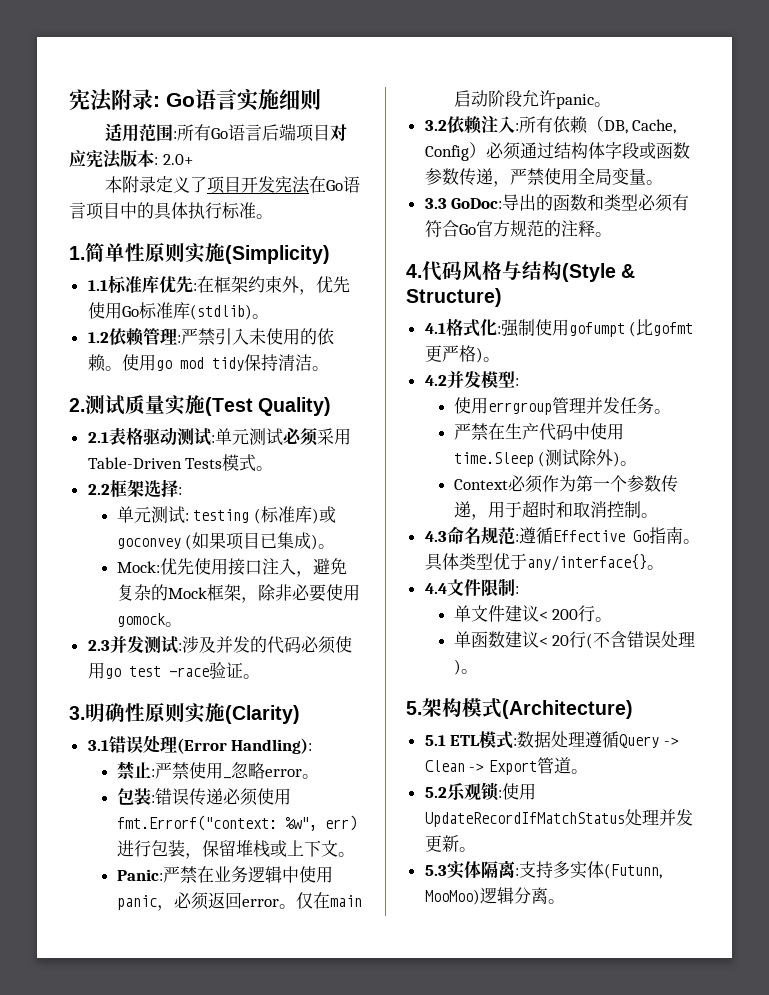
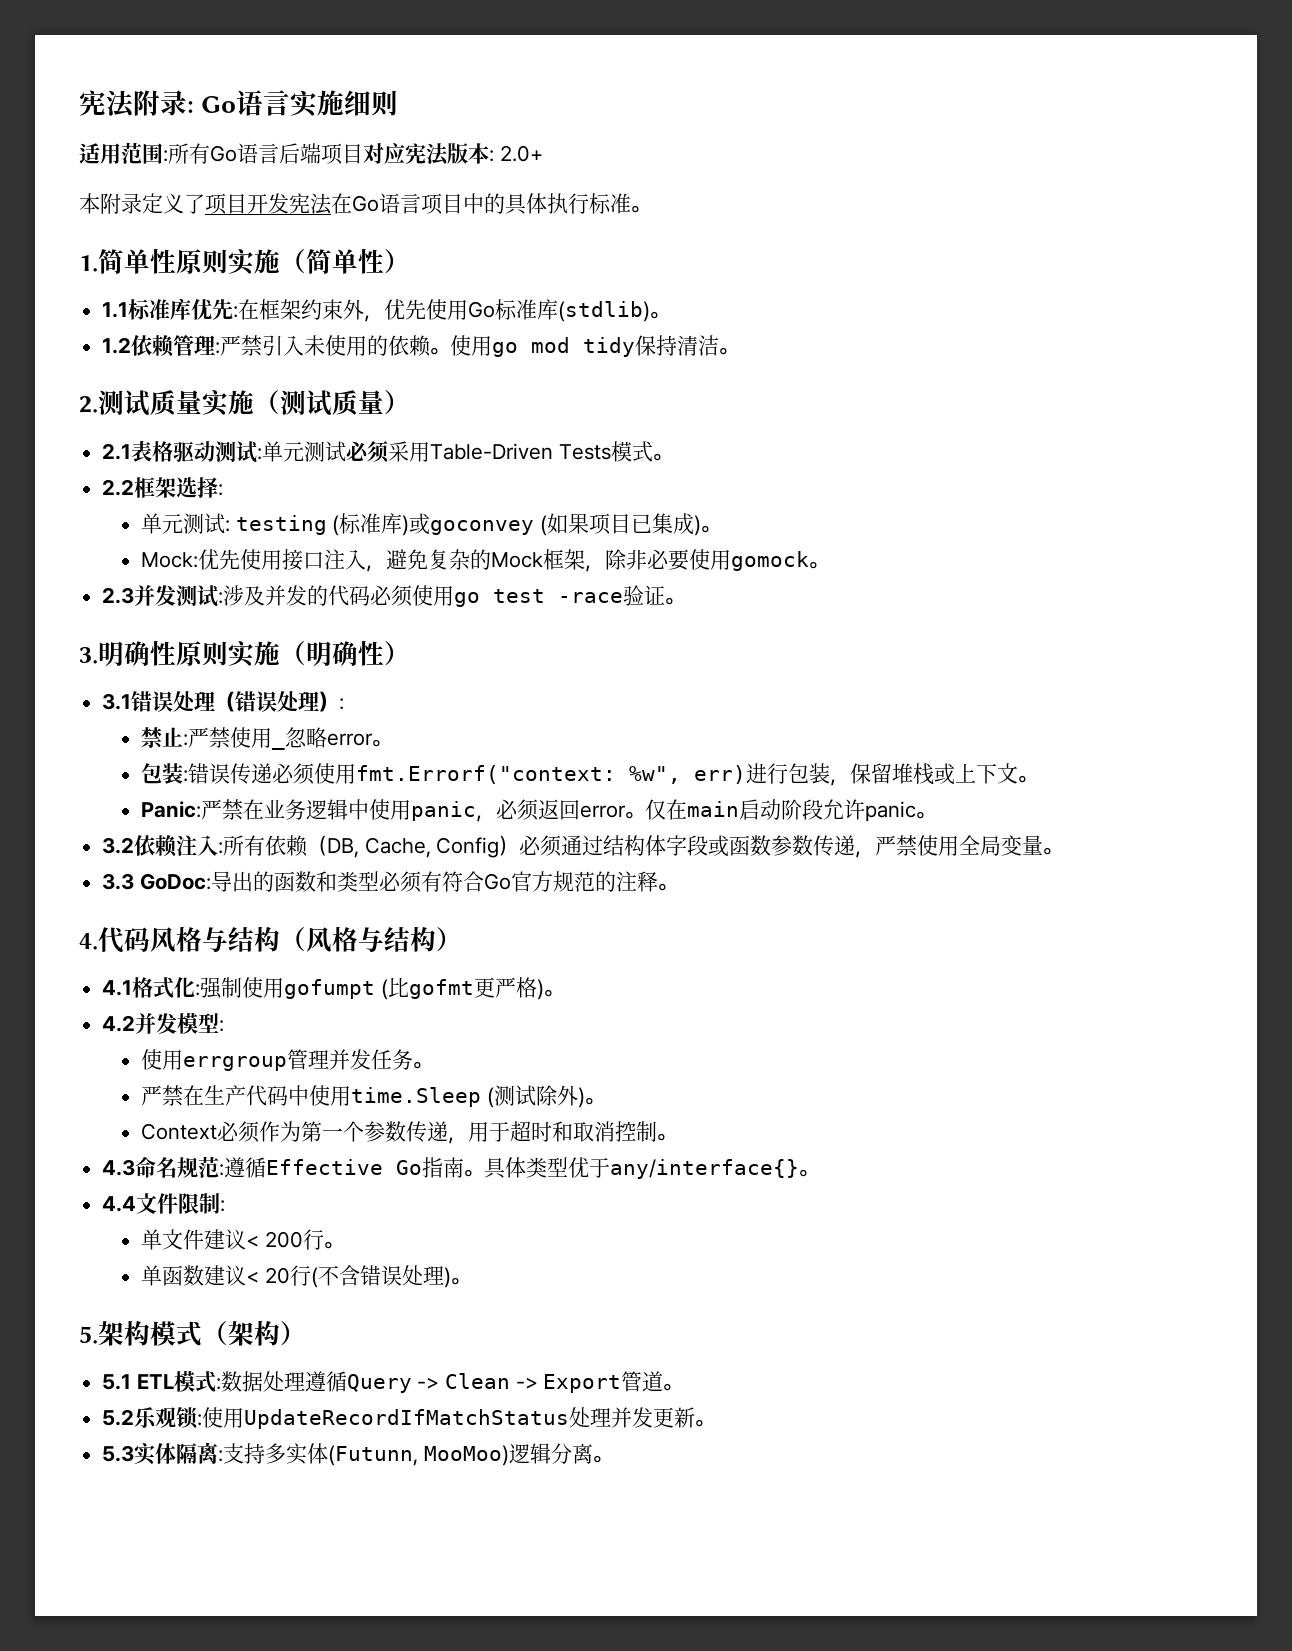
- 1.简单性原则实施(Simplicity)
+ 1.简单性原则实施（简单性）
- 2.测试质量实施(Test Quality)
+ 2.测试质量实施（测试质量）
- 3.明确性原则实施(Clarity)
+ 3.明确性原则实施（明确性）
- 3.1错误处理(Error Handling):
+ 3.1错误处理（错误处理）:
- 4.代码风格与结构(Style & Structure)
+ 4.代码风格与结构（风格与结构）
- 5.架构模式(Architecture)
+ 5.架构模式（架构）

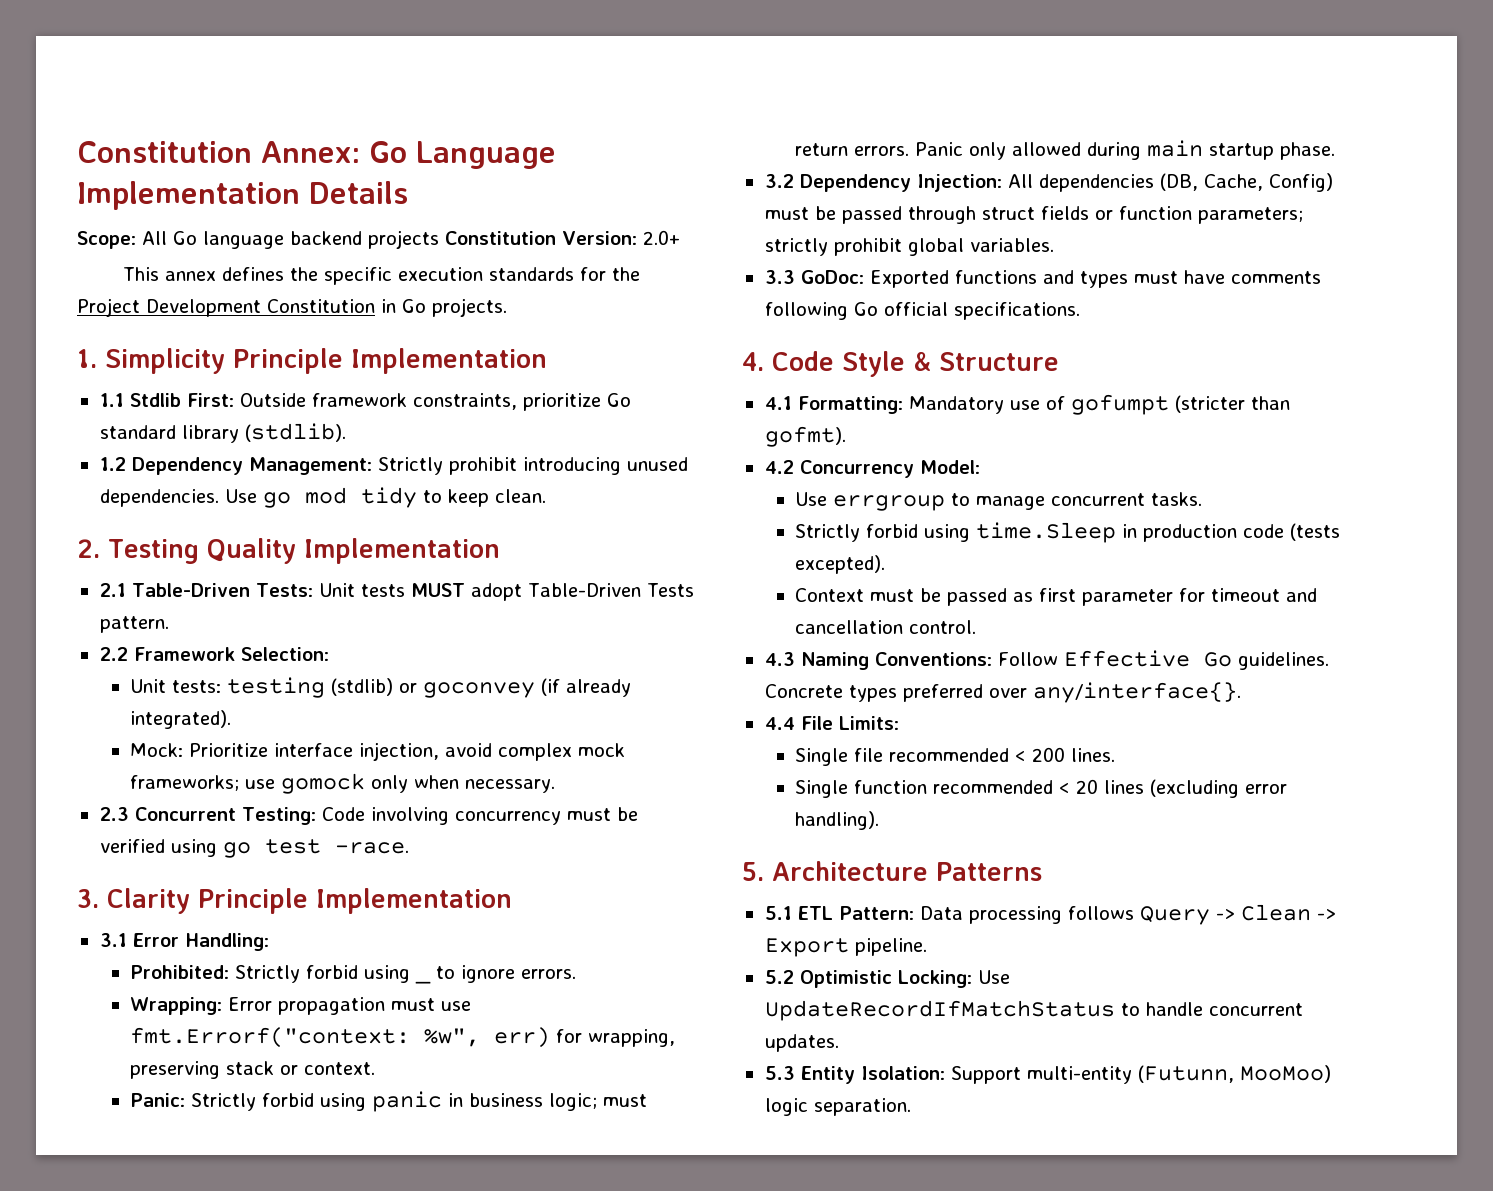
- 宪法附录: Go语言实施细则
- 适用范围:所有Go语言后端项目对应宪法版本: 2.0+
- 本附录定义了项目开发宪法在Go语言项目中的具体执行标准。
- 1.简单性原则实施（简单性）
- 1.1标准库优先:在框架约束外，优先使用Go标准库(stdlib)。
- 1.2依赖管理:严禁引入未使用的依赖。使用go mod tidy保持清洁。
- 2.测试质量实施（测试质量）
- 2.1表格驱动测试:单元测试必须采用Table-Driven Tests模式。
+ Constitution Annex: Go Language Implementation Details
+ Scope: All Go language backend projects Constitution Version: 2.0+
+ This annex defines the specific execution standards for the Project Development Constitution in Go projects.
+ 1. Simplicity Principle Implementation
+ 1.1 Stdlib First: Outside framework constraints, prioritize Go standard library (stdlib).
+ 1.2 Dependency Management: Strictly prohibit introducing unused dependencies. Use go mod tidy to keep clean.
+ 2. Testing Quality Implementation
+ 2.1 Table-Driven Tests: Unit tests MUST adopt Table-Driven Tests pattern.
- 2.2框架选择:
- 单元测试: testing (标准库)或goconvey (如果项目已集成)。
- Mock:优先使用接口注入，避免复杂的Mock框架，除非必要使用gomock。
- 2.3并发测试:涉及并发的代码必须使用go test -race验证。
- 3.明确性原则实施（明确性）
- 3.1错误处理（错误处理）:
- 禁止:严禁使用_忽略error。
- 包装:错误传递必须使用fmt.Errorf("context: %w", err)进行包装，保留堆栈或上下文。
- Panic:严禁在业务逻辑中使用panic，必须返回error。仅在main启动阶段允许panic。
- 3.2依赖注入:所有依赖（DB, Cache, Config）必须通过结构体字段或函数参数传递，严禁使用全局变量。
- 3.3 GoDoc:导出的函数和类型必须有符合Go官方规范的注释。
- 4.代码风格与结构（风格与结构）
- 4.1格式化:强制使用gofumpt (比gofmt更严格)。
- 4.2并发模型:
- 使用errgroup管理并发任务。
- 严禁在生产代码中使用time.Sleep (测试除外)。
- Context必须作为第一个参数传递，用于超时和取消控制。
- 4.3命名规范:遵循Effective Go指南。具体类型优于any/interface{}。
- 4.4文件限制:
- 单文件建议< 200行。
- 单函数建议< 20行(不含错误处理)。
- 5.架构模式（架构）
- 5.1 ETL模式:数据处理遵循Query -> Clean -> Export管道。
+ 2.2 Framework Selection:
+ Unit tests: testing (stdlib) or goconvey (if already integrated).
+ Mock: Prioritize interface injection, avoid complex mock frameworks; use gomock only when necessary.
+ 2.3 Concurrent Testing: Code involving concurrency must be verified using go test -race.
+ 3. Clarity Principle Implementation
+ 3.1 Error Handling:
+ Prohibited: Strictly forbid using _ to ignore errors.
+ Wrapping: Error propagation must use fmt.Errorf("context: %w", err) for wrapping, preserving stack or context.
+ Panic: Strictly forbid using panic in business logic; must return errors. Panic only allowed during main startup phase.
+ 3.2 Dependency Injection: All dependencies (DB, Cache, Config) must be passed through struct fields or function parameters; strictly prohibit global variables.
+ 3.3 GoDoc: Exported functions and types must have comments following Go official specifications.
+ 4. Code Style & Structure
+ 4.1 Formatting: Mandatory use of gofumpt (stricter than gofmt).
+ 4.2 Concurrency Model:
+ Use errgroup to manage concurrent tasks.
+ Strictly forbid using time.Sleep in production code (tests excepted).
+ Context must be passed as first parameter for timeout and cancellation control.
+ 4.3 Naming Conventions: Follow Effective Go guidelines. Concrete types preferred over any/interface{}.
+ 4.4 File Limits:
+ Single file recommended < 200 lines.
+ Single function recommended < 20 lines (excluding error handling).
+ 5. Architecture Patterns
+ 5.1 ETL Pattern: Data processing follows Query -> Clean -> Export pipeline.
- 5.2乐观锁:使用UpdateRecordIfMatchStatus处理并发更新。
- 5.3实体隔离:支持多实体(Futunn, MooMoo)逻辑分离。
+ 5.2 Optimistic Locking: Use UpdateRecordIfMatchStatus to handle concurrent updates.
+ 5.3 Entity Isolation: Support multi-entity (Futunn, MooMoo) logic separation.

